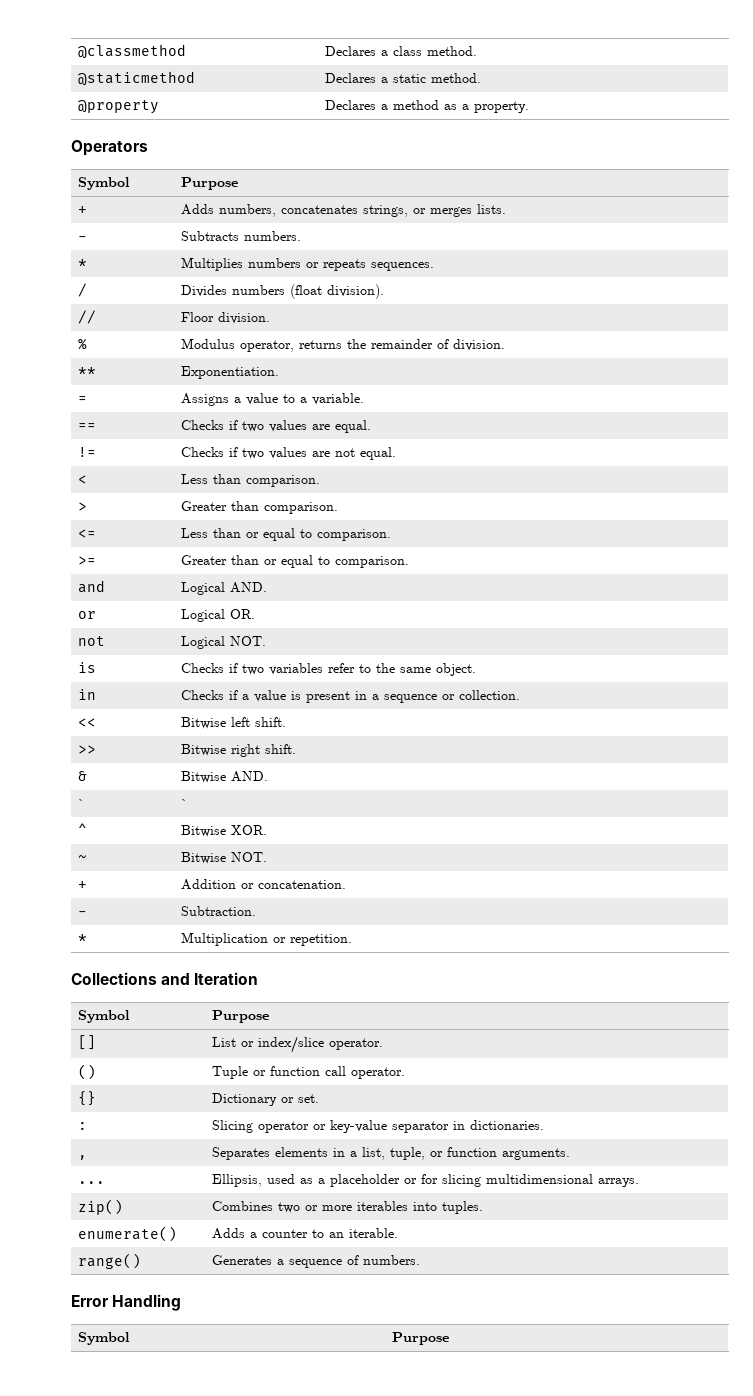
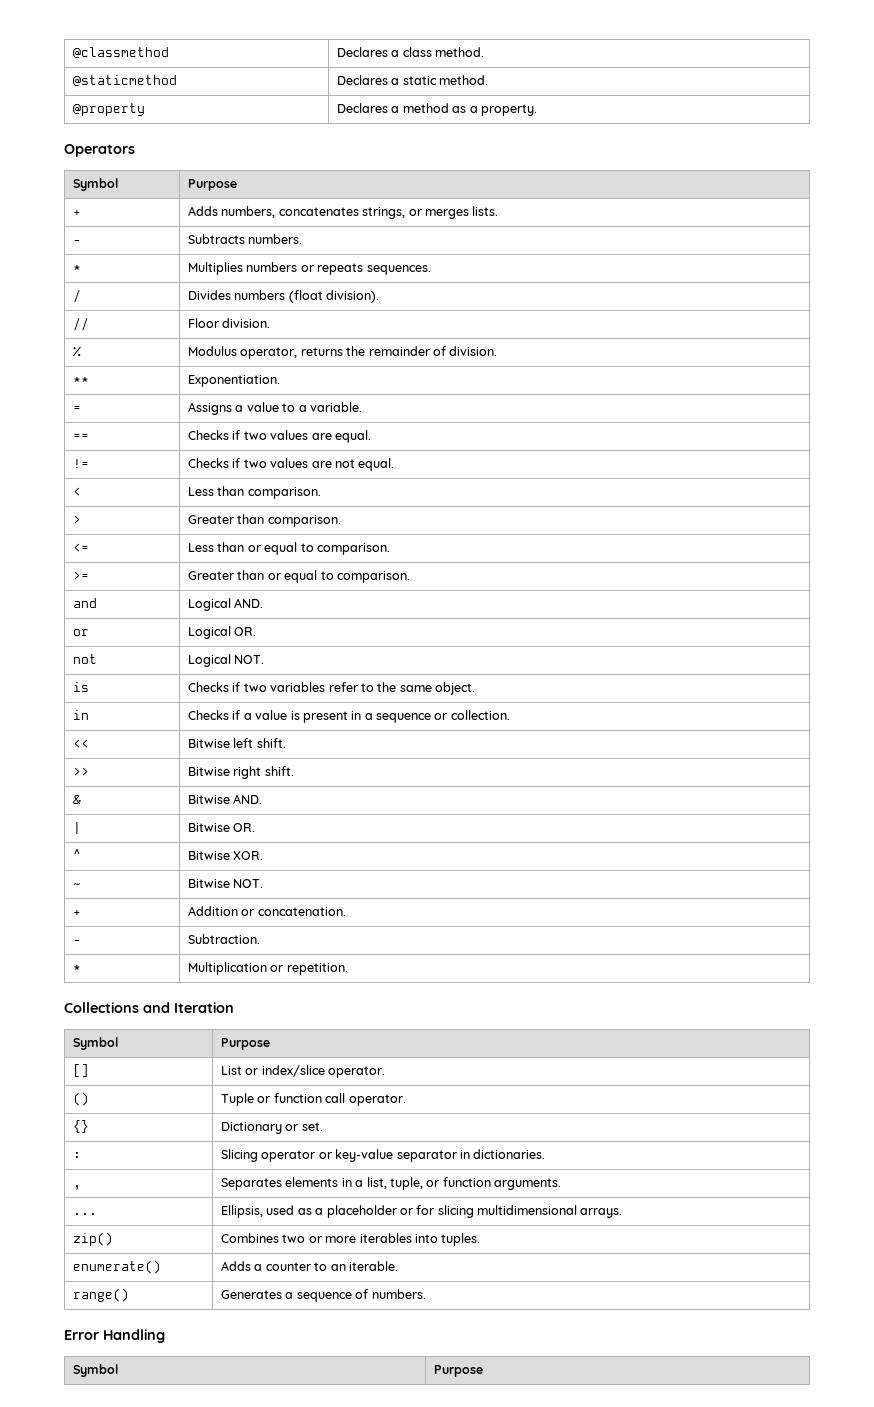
- ` | `
+ | | Bitwise OR.

